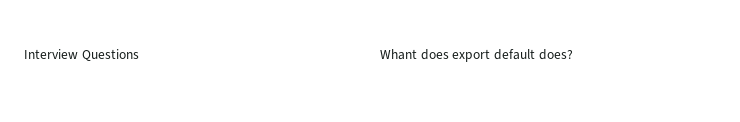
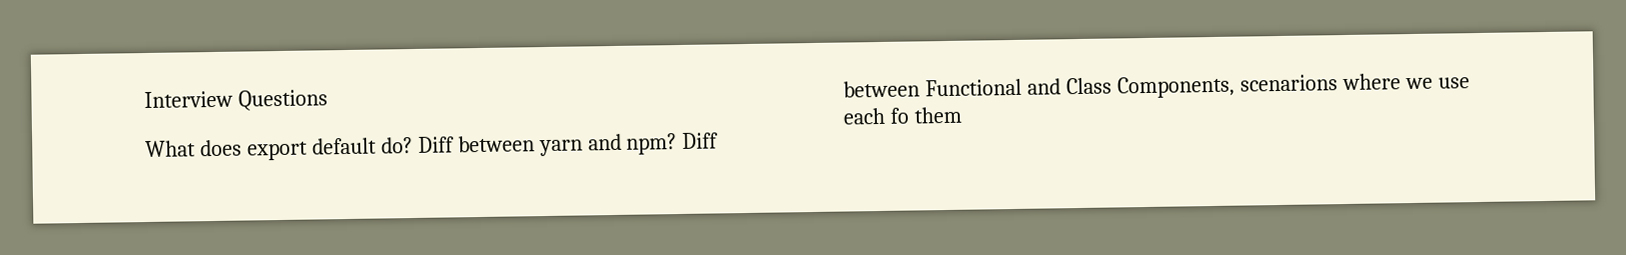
- Whant does export default does?
+ What does export default do? Diff between yarn and npm? Diff between Functional and Class Components, scenarions where we use each fo them

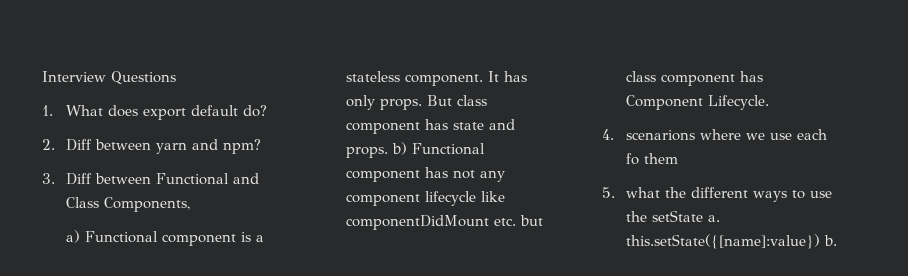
- What does export default do? Diff between yarn and npm? Diff between Functional and Class Components, scenarions where we use each fo them
+ 1. What does export default do?
+ 2. Diff between yarn and npm?
+ 3. Diff between Functional and Class Components,
+ a) Functional component is a stateless component. It has only props. But class component has state and props. b) Functional component has not any component lifecycle like componentDidMount etc. but class component has Component Lifecycle.
+ 4. scenarions where we use each fo them
+ 5. what the different ways to use the setState a. this.setState({[name]:value}) b.

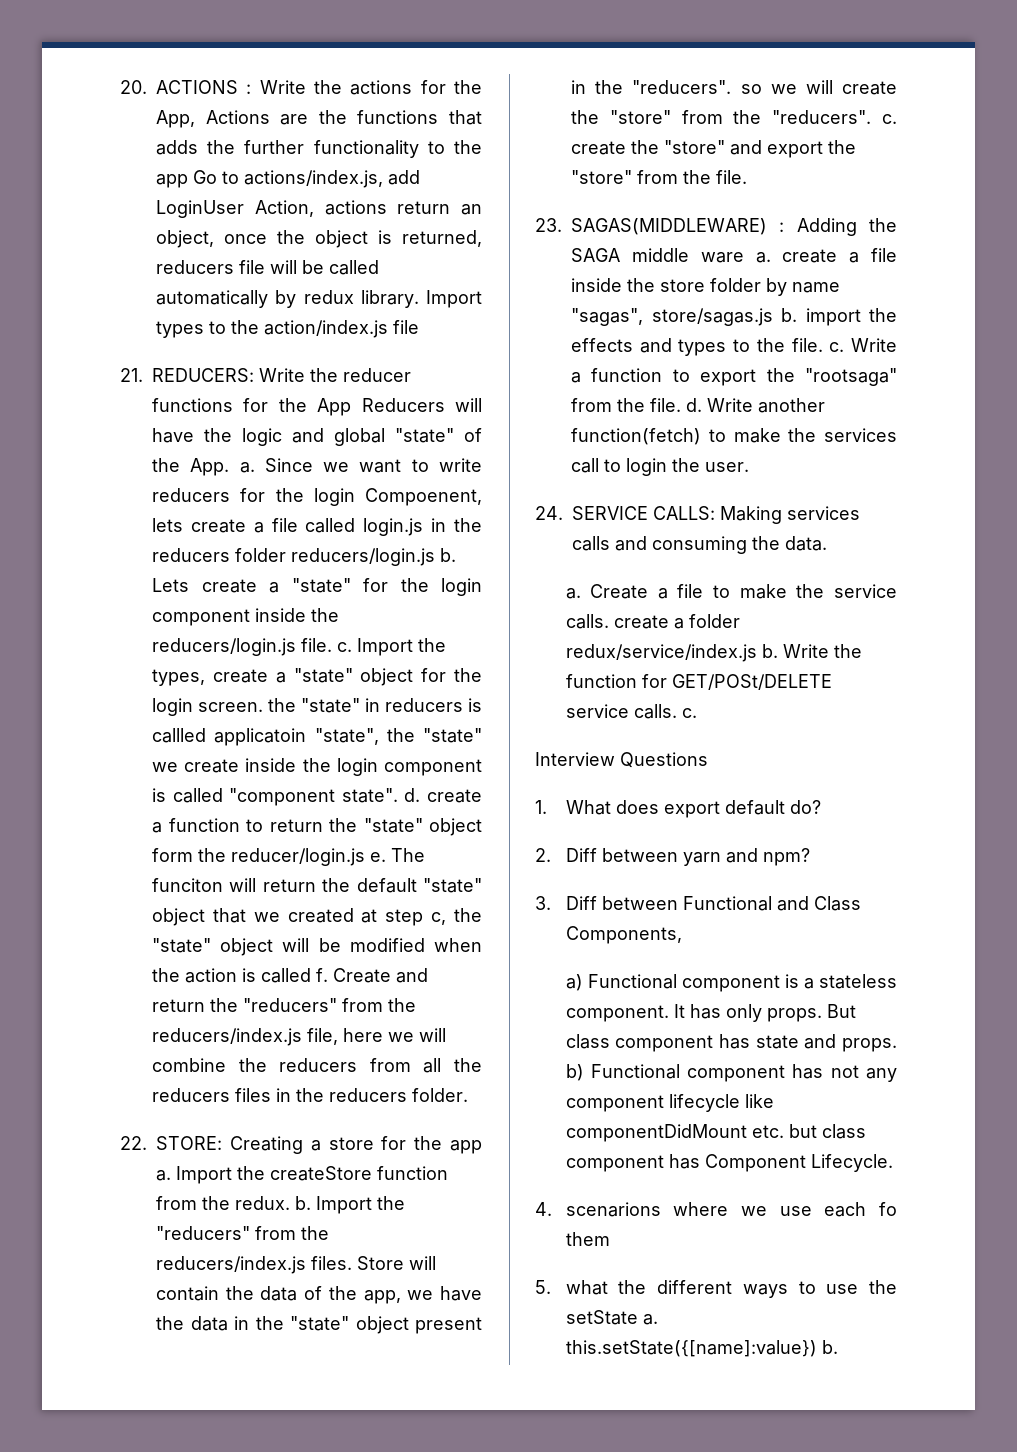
+ 20. ACTIONS : Write the actions for the App, Actions are the functions that adds the further functionality to the app Go to actions/index.js, add LoginUser Action, actions return an object, once the object is returned, reducers file will be called automatically by redux library. Import types to the action/index.js file
+ 21. REDUCERS: Write the reducer functions for the App Reducers will have the logic and global "state" of the App. a. Since we want to write reducers for the login Compoenent, lets create a file called login.js in the reducers folder reducers/login.js b. Lets create a "state" for the login component inside the reducers/login.js file. c. Import the types, create a "state" object for the login screen. the "state" in reducers is callled applicatoin "state", the "state" we create inside the login component is called "component state". d. create a function to return the "state" object form the reducer/login.js e. The funciton will return the default "state" object that we created at step c, the "state" object will be modified when the action is called f. Create and return the "reducers" from the reducers/index.js file, here we will combine the reducers from all the reducers files in the reducers folder.
+ 22. STORE: Creating a store for the app a. Import the createStore function from the redux. b. Import the "reducers" from the reducers/index.js files. Store will contain the data of the app, we have the data in the "state" object present in the "reducers". so we will create the "store" from the "reducers". c. create the "store" and export the "store" from the file.
+ 23. SAGAS(MIDDLEWARE) : Adding the SAGA middle ware a. create a file inside the store folder by name "sagas", store/sagas.js b. import the effects and types to the file. c. Write a function to export the "rootsaga" from the file. d. Write another function(fetch) to make the services call to login the user.
+ 24. SERVICE CALLS: Making services calls and consuming the data.
+ a. Create a file to make the service calls. create a folder redux/service/index.js b. Write the function for GET/POSt/DELETE service calls. c.

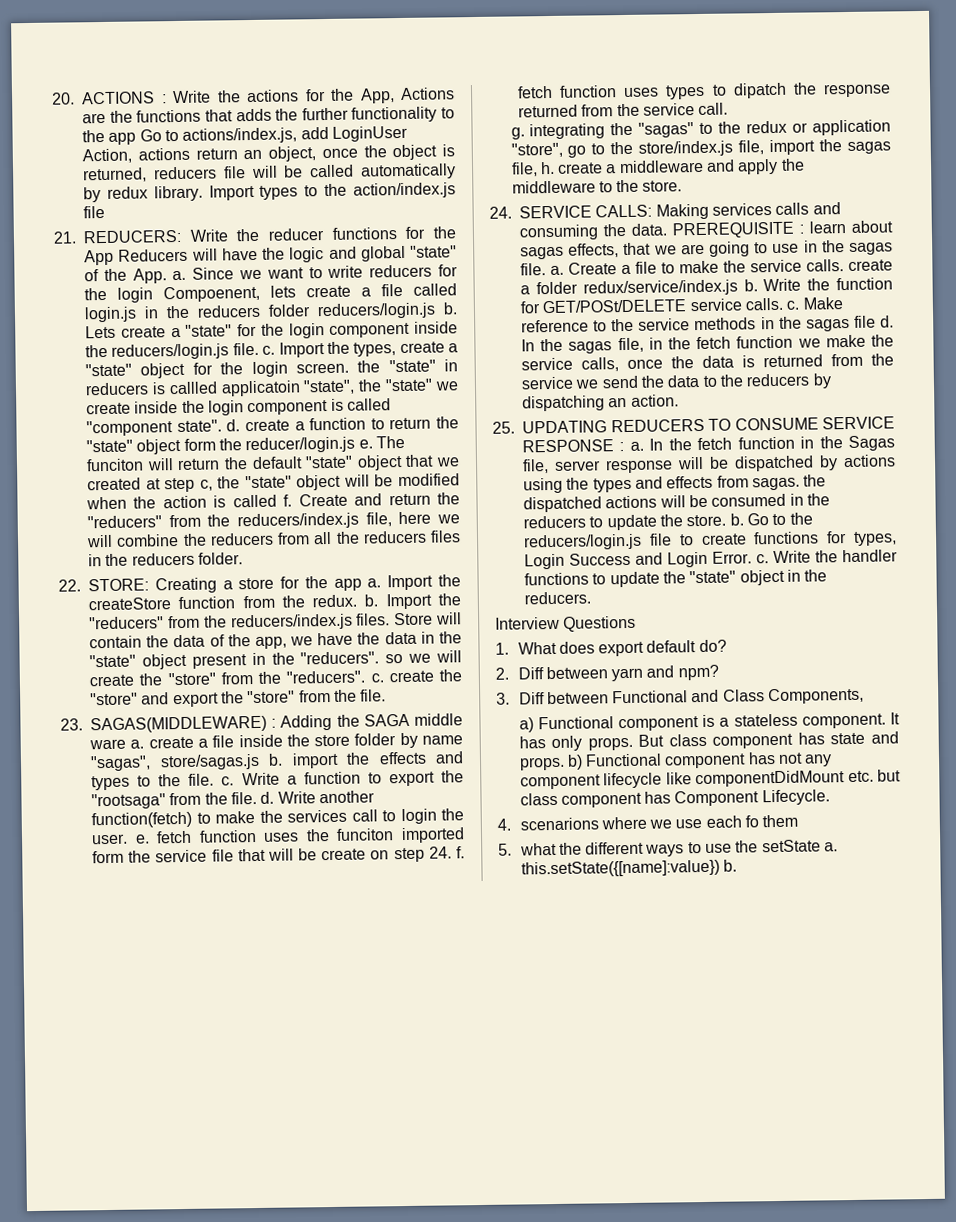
- Write another function(fetch) to make the services call to login the user.
+ Write another function(fetch) to make the services call to login the user. e. fetch function uses the funciton imported form the service file that will be create on step 24. f. fetch function uses types to dipatch the response returned from the service call.
+ g. integrating the "sagas" to the redux or application "store", go to the store/index.js file, import the sagas file, h. create a middleware and apply the middleware to the store.
- 24. SERVICE CALLS: Making services calls and consuming the data.
- a.
+ 24. SERVICE CALLS: Making services calls and consuming the data. PREREQUISITE : learn about sagas effects, that we are going to use in the sagas file. a.
+ Make reference to the service methods in the sagas file d. In the sagas file, in the fetch function we make the service calls, once the data is returned from the service we send the data to the reducers by dispatching an action.
+ 25. UPDATING REDUCERS TO CONSUME SERVICE RESPONSE : a. In the fetch function in the Sagas file, server response will be dispatched by actions using the types and effects from sagas. the dispatched actions will be consumed in the reducers to update the store. b. Go to the reducers/login.js file to create functions for types, Login Success and Login Error. c. Write the handler functions to update the "state" object in the reducers.

